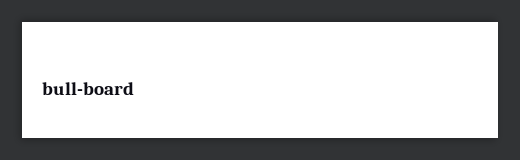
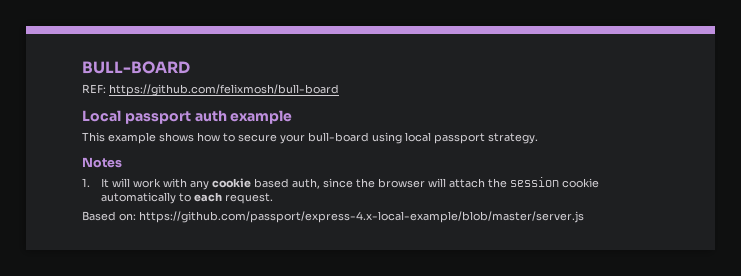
- bull-board
+ BULL-BOARD
+ REF: https://github.com/felixmosh/bull-board
+ Local passport auth example
+ This example shows how to secure your bull-board using local passport strategy.
+ Notes
+ 1. It will work with any cookie based auth, since the browser will attach the session cookie automatically to each request.
+ Based on: https://github.com/passport/express-4.x-local-example/blob/master/server.js

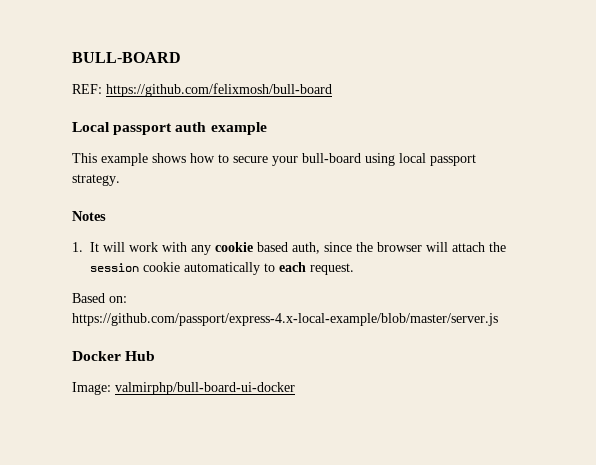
+ Docker Hub
+ Image: valmirphp/bull-board-ui-docker

